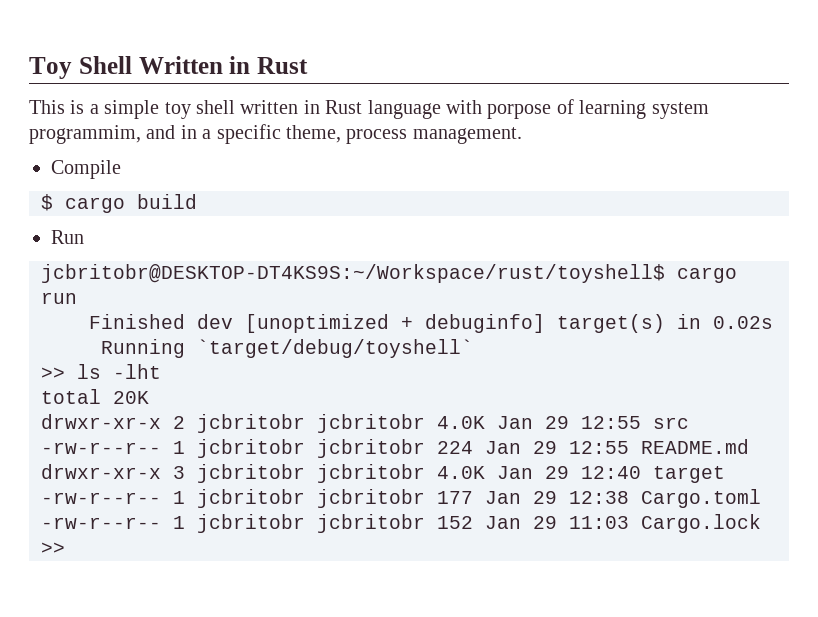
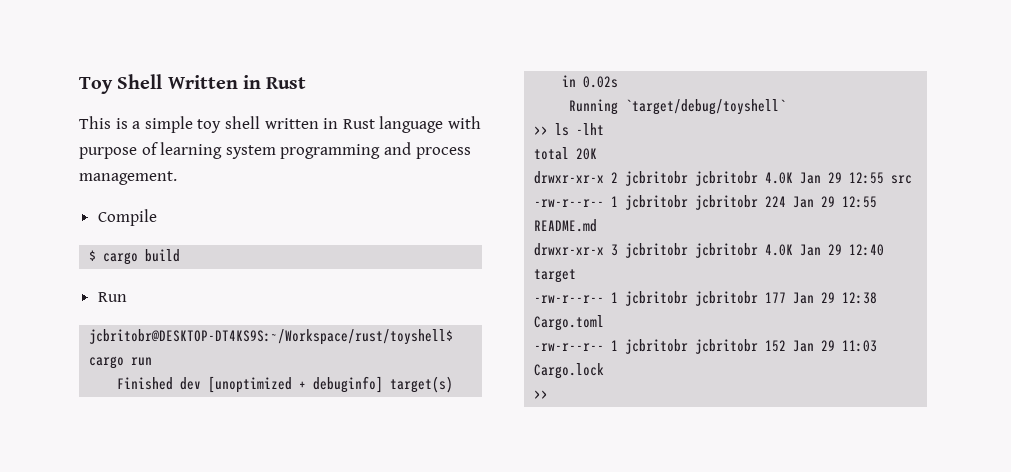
- This is a simple toy shell written in Rust language with porpose of learning system programmim, and in a specific theme, process management.
+ This is a simple toy shell written in Rust language with purpose of learning system programming and process management.

